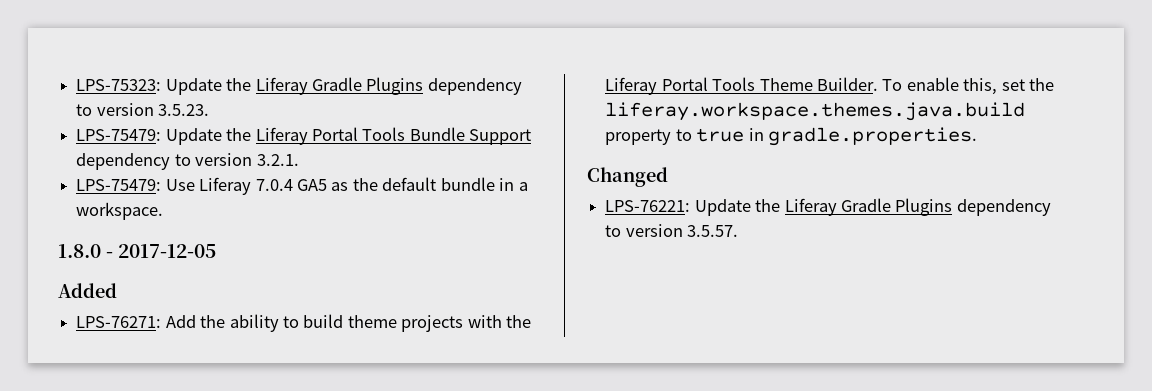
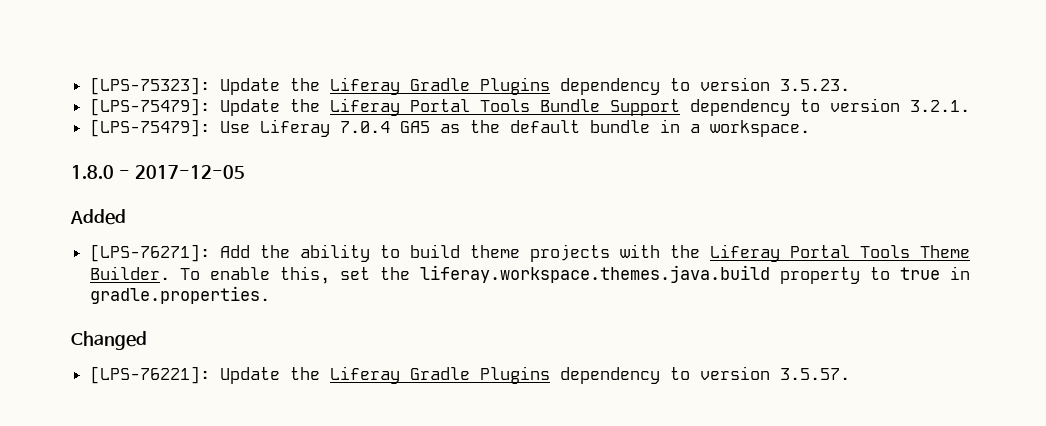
- LPS-75323: Update the Liferay Gradle Plugins dependency to version 3.5.23.
+ [LPS-75323]: Update the Liferay Gradle Plugins dependency to version 3.5.23.
- LPS-75479: Update the Liferay Portal Tools Bundle Support dependency to version 3.2.1.
+ [LPS-75479]: Update the Liferay Portal Tools Bundle Support dependency to version 3.2.1.
- LPS-75479: Use Liferay 7.0.4 GA5 as the default bundle in a workspace.
+ [LPS-75479]: Use Liferay 7.0.4 GA5 as the default bundle in a workspace.
- LPS-76271: Add the ability to build theme projects with the Liferay Portal Tools Theme Builder.
+ [LPS-76271]: Add the ability to build theme projects with the Liferay Portal Tools Theme Builder.
- LPS-76221: Update the Liferay Gradle Plugins dependency to version 3.5.57.
+ [LPS-76221]: Update the Liferay Gradle Plugins dependency to version 3.5.57.

